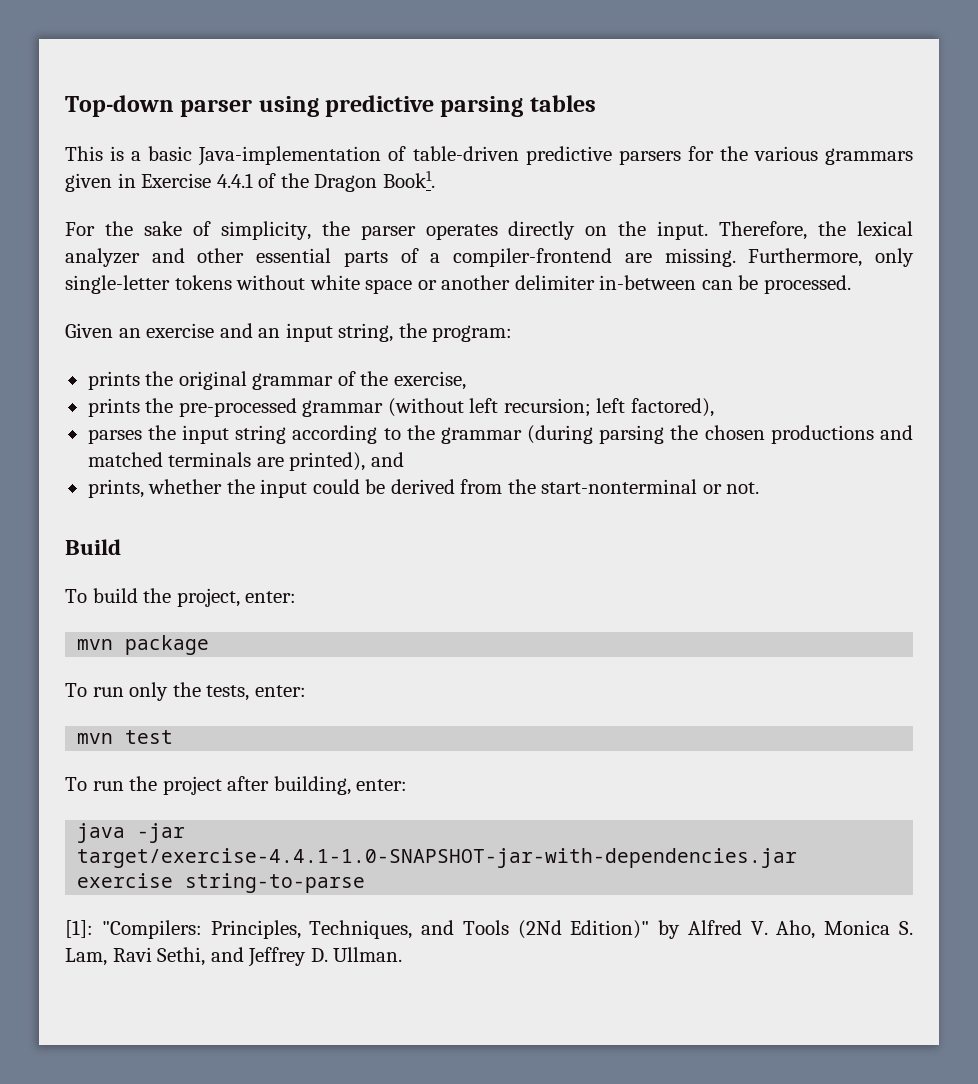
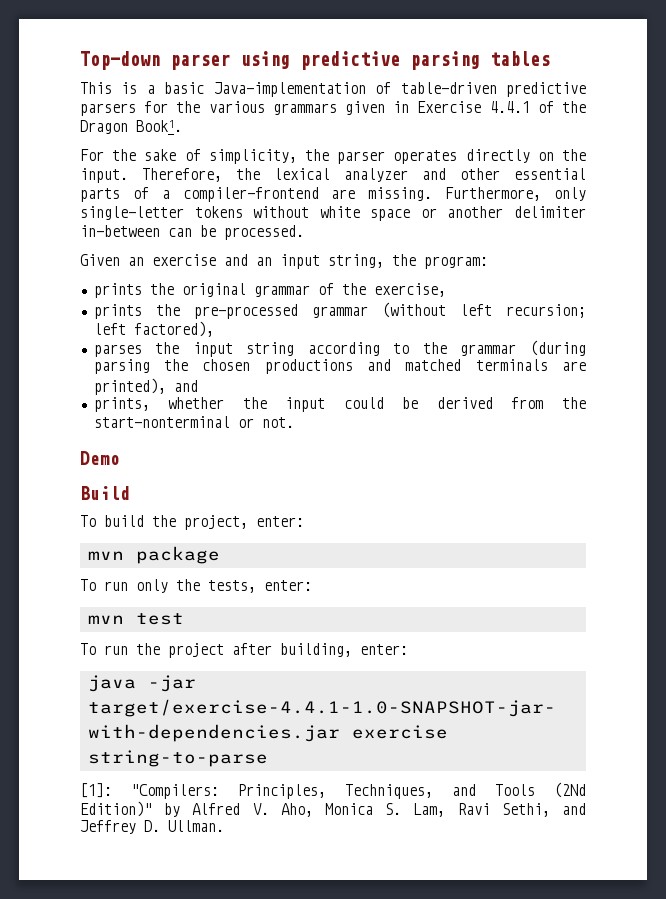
+ Demo

